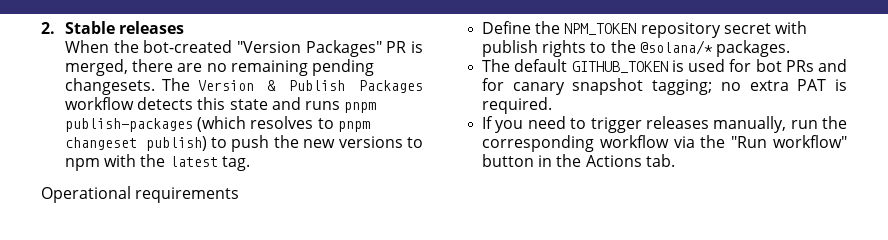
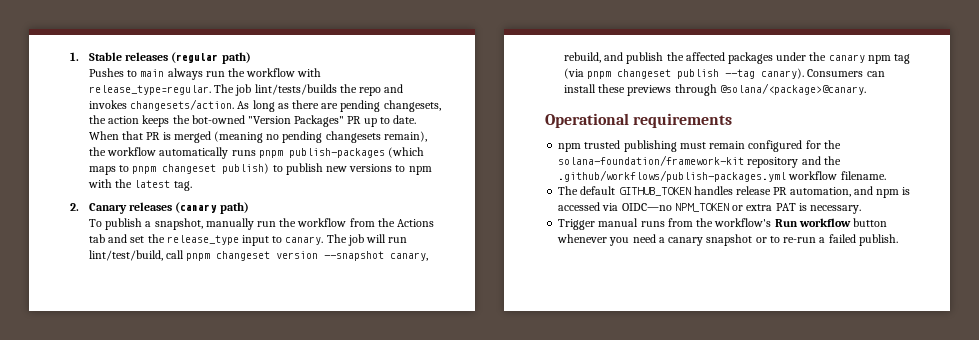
- 2. Stable releases
- When the bot-created "Version Packages" PR is merged, there are no remaining pending changesets. The Version & Publish Packages workflow detects this state and runs pnpm publish-packages (which resolves to pnpm changeset publish) to push the new versions to npm with the latest tag.
+ 1. Stable releases (regular path)
+ Pushes to main always run the workflow with release_type=regular. The job lint/tests/builds the repo and invokes changesets/action. As long as there are pending changesets, the action keeps the bot-owned "Version Packages" PR up to date. When that PR is merged (meaning no pending changesets remain), the workflow automatically runs pnpm publish-packages (which maps to pnpm changeset publish) to publish new versions to npm with the latest tag.
+ 2. Canary releases (canary path)
+ To publish a snapshot, manually run the workflow from the Actions tab and set the release_type input to canary. The job will run lint/test/build, call pnpm changeset version --snapshot canary, rebuild, and publish the affected packages under the canary npm tag (via pnpm changeset publish --tag canary). Consumers can install these previews through @solana/<package>@canary.
  Operational requirements
- Define the NPM_TOKEN repository secret with publish rights to the @solana/* packages.
- The default GITHUB_TOKEN is used for bot PRs and for canary snapshot tagging; no extra PAT is required.
- If you need to trigger releases manually, run the corresponding workflow via the "Run workflow" button in the Actions tab.
+ npm trusted publishing must remain configured for the solana-foundation/framework-kit repository and the .github/workflows/publish-packages.yml workflow filename.
+ The default GITHUB_TOKEN handles release PR automation, and npm is accessed via OIDC—no NPM_TOKEN or extra PAT is necessary.
+ Trigger manual runs from the workflow's Run workflow button whenever you need a canary snapshot or to re-run a failed publish.

